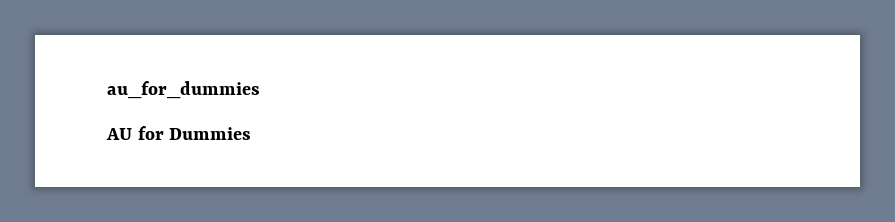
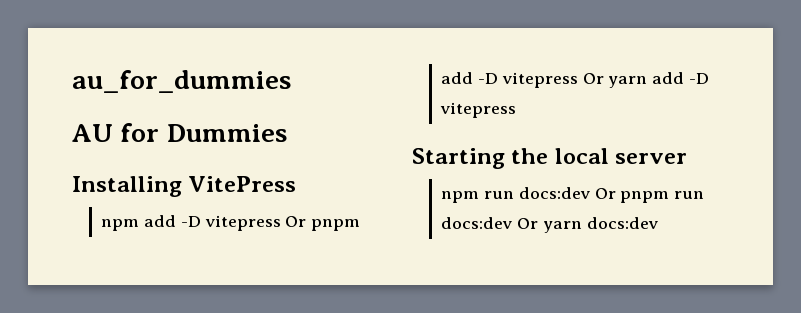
+ Installing VitePress
+ npm add -D vitepress Or pnpm add -D vitepress Or yarn add -D vitepress
+ Starting the local server
+ npm run docs:dev Or pnpm run docs:dev Or yarn docs:dev

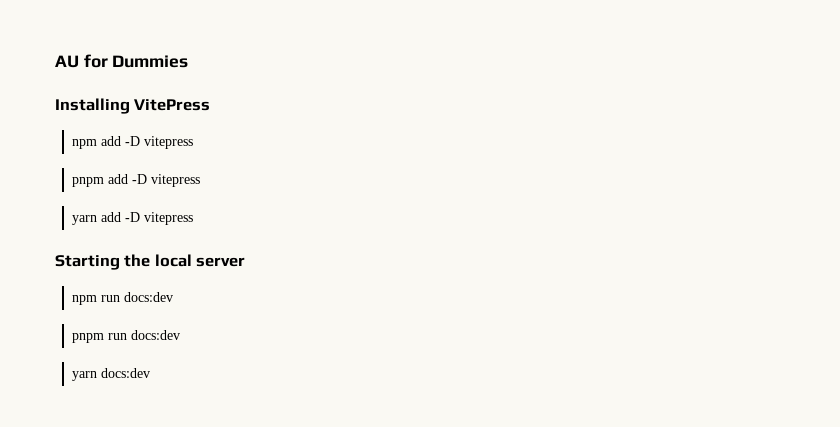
- au_for_dummies
- npm add -D vitepress Or pnpm add -D vitepress Or yarn add -D vitepress
+ npm add -D vitepress
+ pnpm add -D vitepress
+ yarn add -D vitepress
- npm run docs:dev Or pnpm run docs:dev Or yarn docs:dev
+ npm run docs:dev
+ pnpm run docs:dev
+ yarn docs:dev

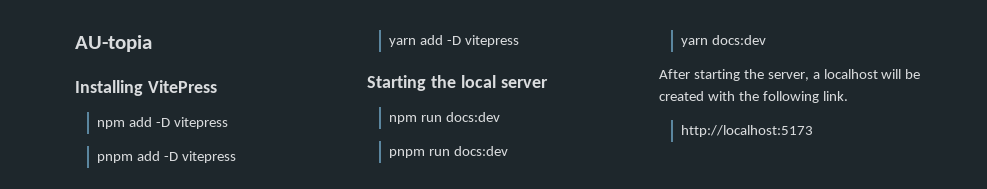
- AU for Dummies
+ AU-topia
+ After starting the server, a localhost will be created with the following link.
+ http://localhost:5173

